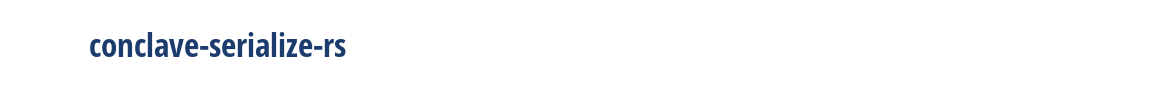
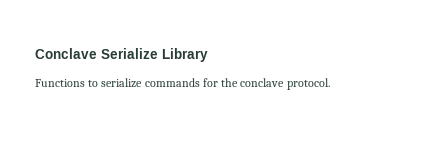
- conclave-serialize-rs
+ Conclave Serialize Library
+ Functions to serialize commands for the conclave protocol.

